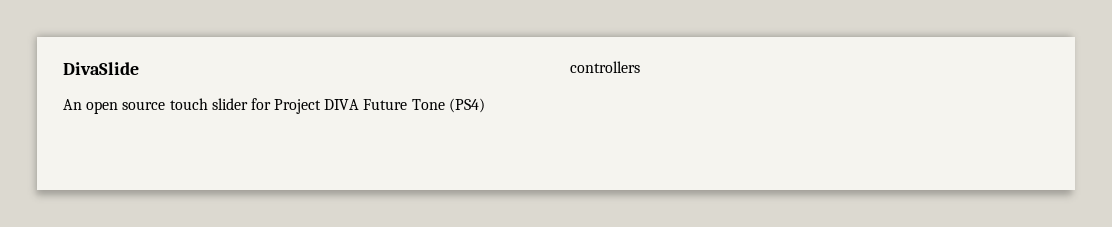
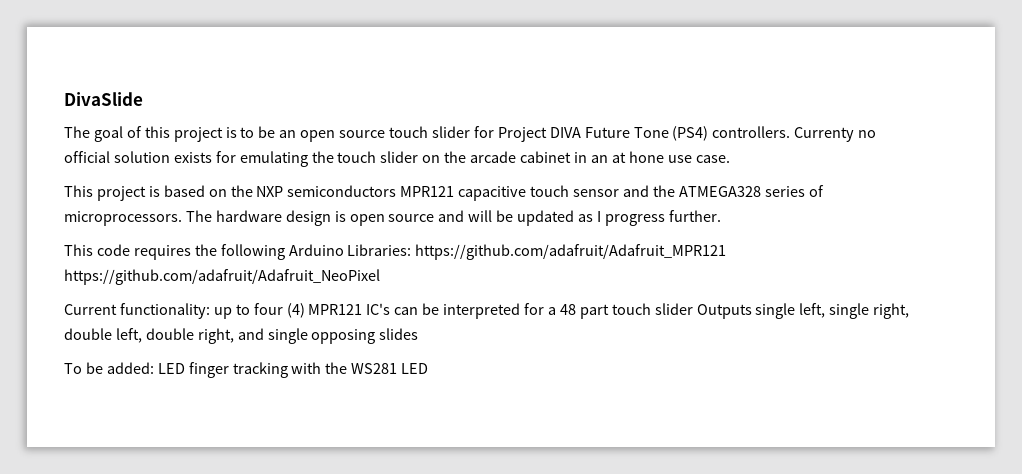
- An open source touch slider for Project DIVA Future Tone (PS4) controllers
+ The goal of this project is to be an open source touch slider for Project DIVA Future Tone (PS4) controllers. Currenty no official solution exists for emulating the touch slider on the arcade cabinet in an at hone use case.
+ This project is based on the NXP semiconductors MPR121 capacitive touch sensor and the ATMEGA328 series of microprocessors. The hardware design is open source and will be updated as I progress further.
+ This code requires the following Arduino Libraries: https://github.com/adafruit/Adafruit_MPR121 https://github.com/adafruit/Adafruit_NeoPixel
+ Current functionality: up to four (4) MPR121 IC's can be interpreted for a 48 part touch slider Outputs single left, single right, double left, double right, and single opposing slides
+ To be added: LED finger tracking with the WS281 LED

